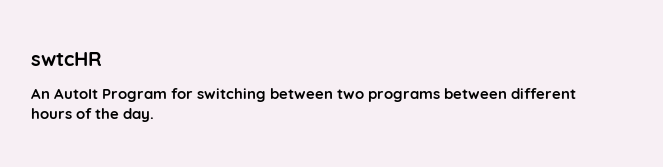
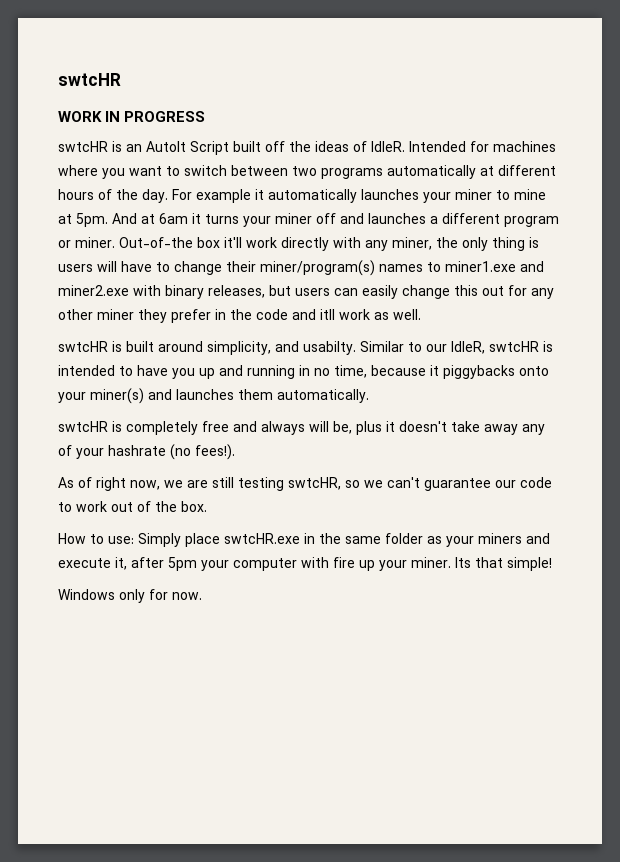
- An AutoIt Program for switching between two programs between different hours of the day.
+ WORK IN PROGRESS
+ swtcHR is an AutoIt Script built off the ideas of IdleR. Intended for machines where you want to switch between two programs automatically at different hours of the day.
+ For example it automatically launches your miner to mine at 5pm. And at 6am it turns your miner off and launches a different program or miner. Out-of-the box it'll work directly with any miner, the only thing is users will have to change their miner/program(s) names to miner1.exe and miner2.exe with binary releases, but users can easily change this out for any other miner they prefer in the code and itll work as well.
+ swtcHR is built around simplicity, and usabilty. Similar to our IdleR, swtcHR is intended to have you up and running in no time, because it piggybacks onto your miner(s) and launches them automatically.
+ swtcHR is completely free and always will be, plus it doesn't take away any of your hashrate (no fees!).
+ As of right now, we are still testing swtcHR, so we can't guarantee our code to work out of the box.
+ How to use: Simply place swtcHR.exe in the same folder as your miners and execute it, after 5pm your computer with fire up your miner. Its that simple!
+ Windows only for now.

